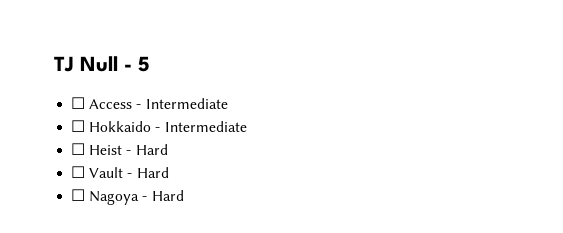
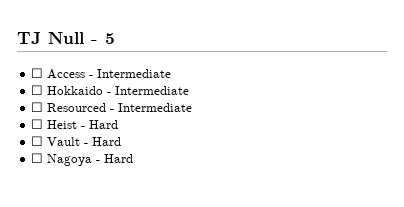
+ ☐ Resourced - Intermediate

